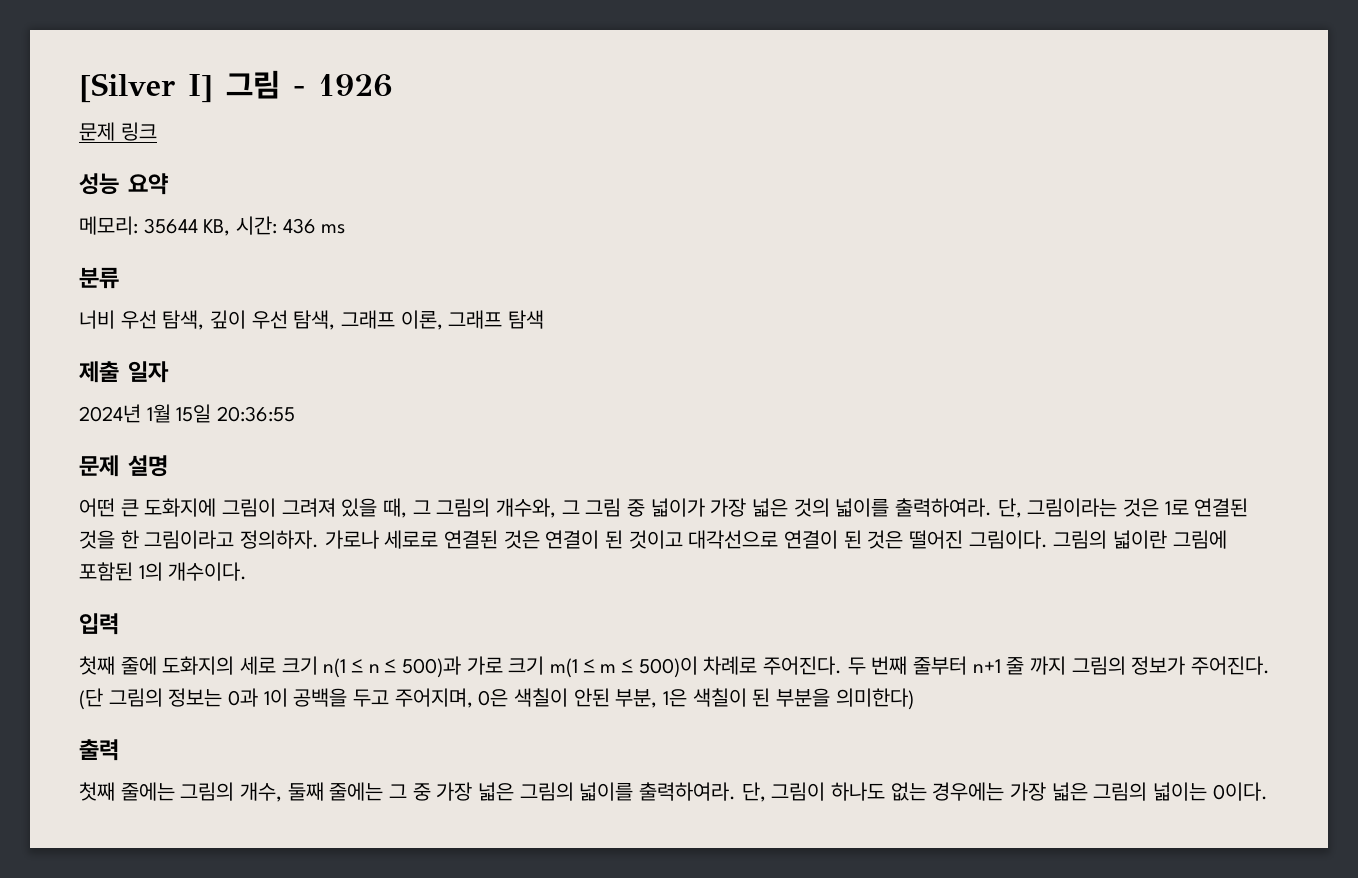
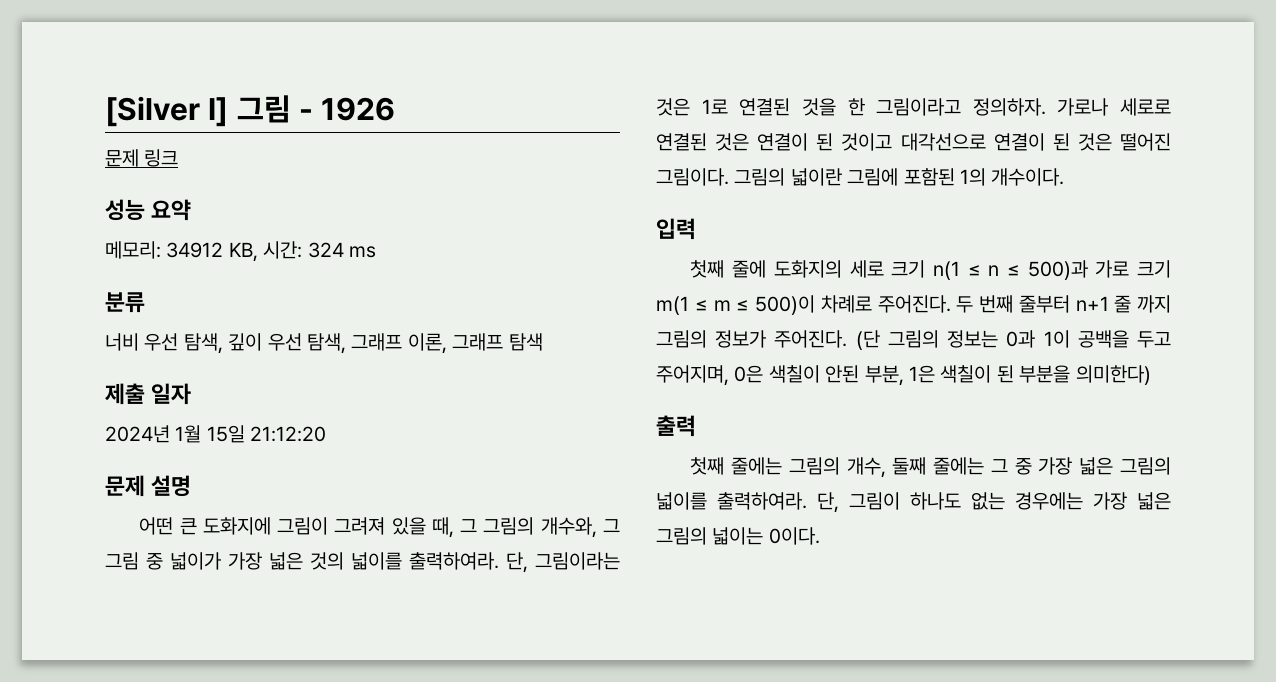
- 메모리: 35644 KB, 시간: 436 ms
+ 메모리: 34912 KB, 시간: 324 ms
- 2024년 1월 15일 20:36:55
+ 2024년 1월 15일 21:12:20

